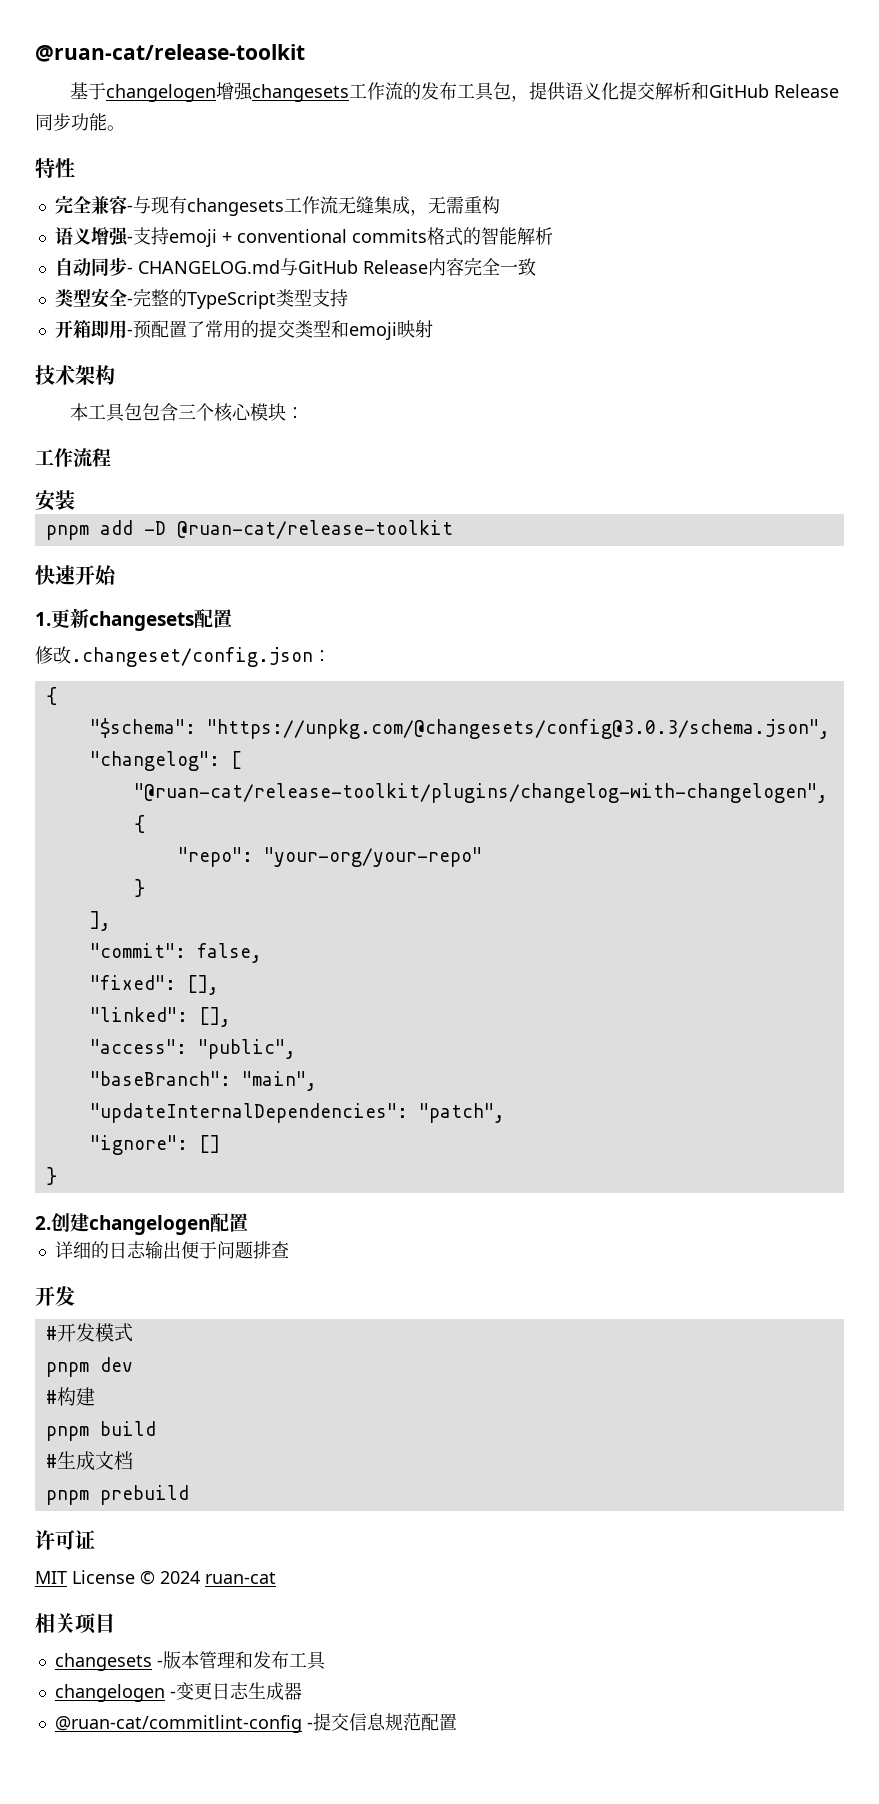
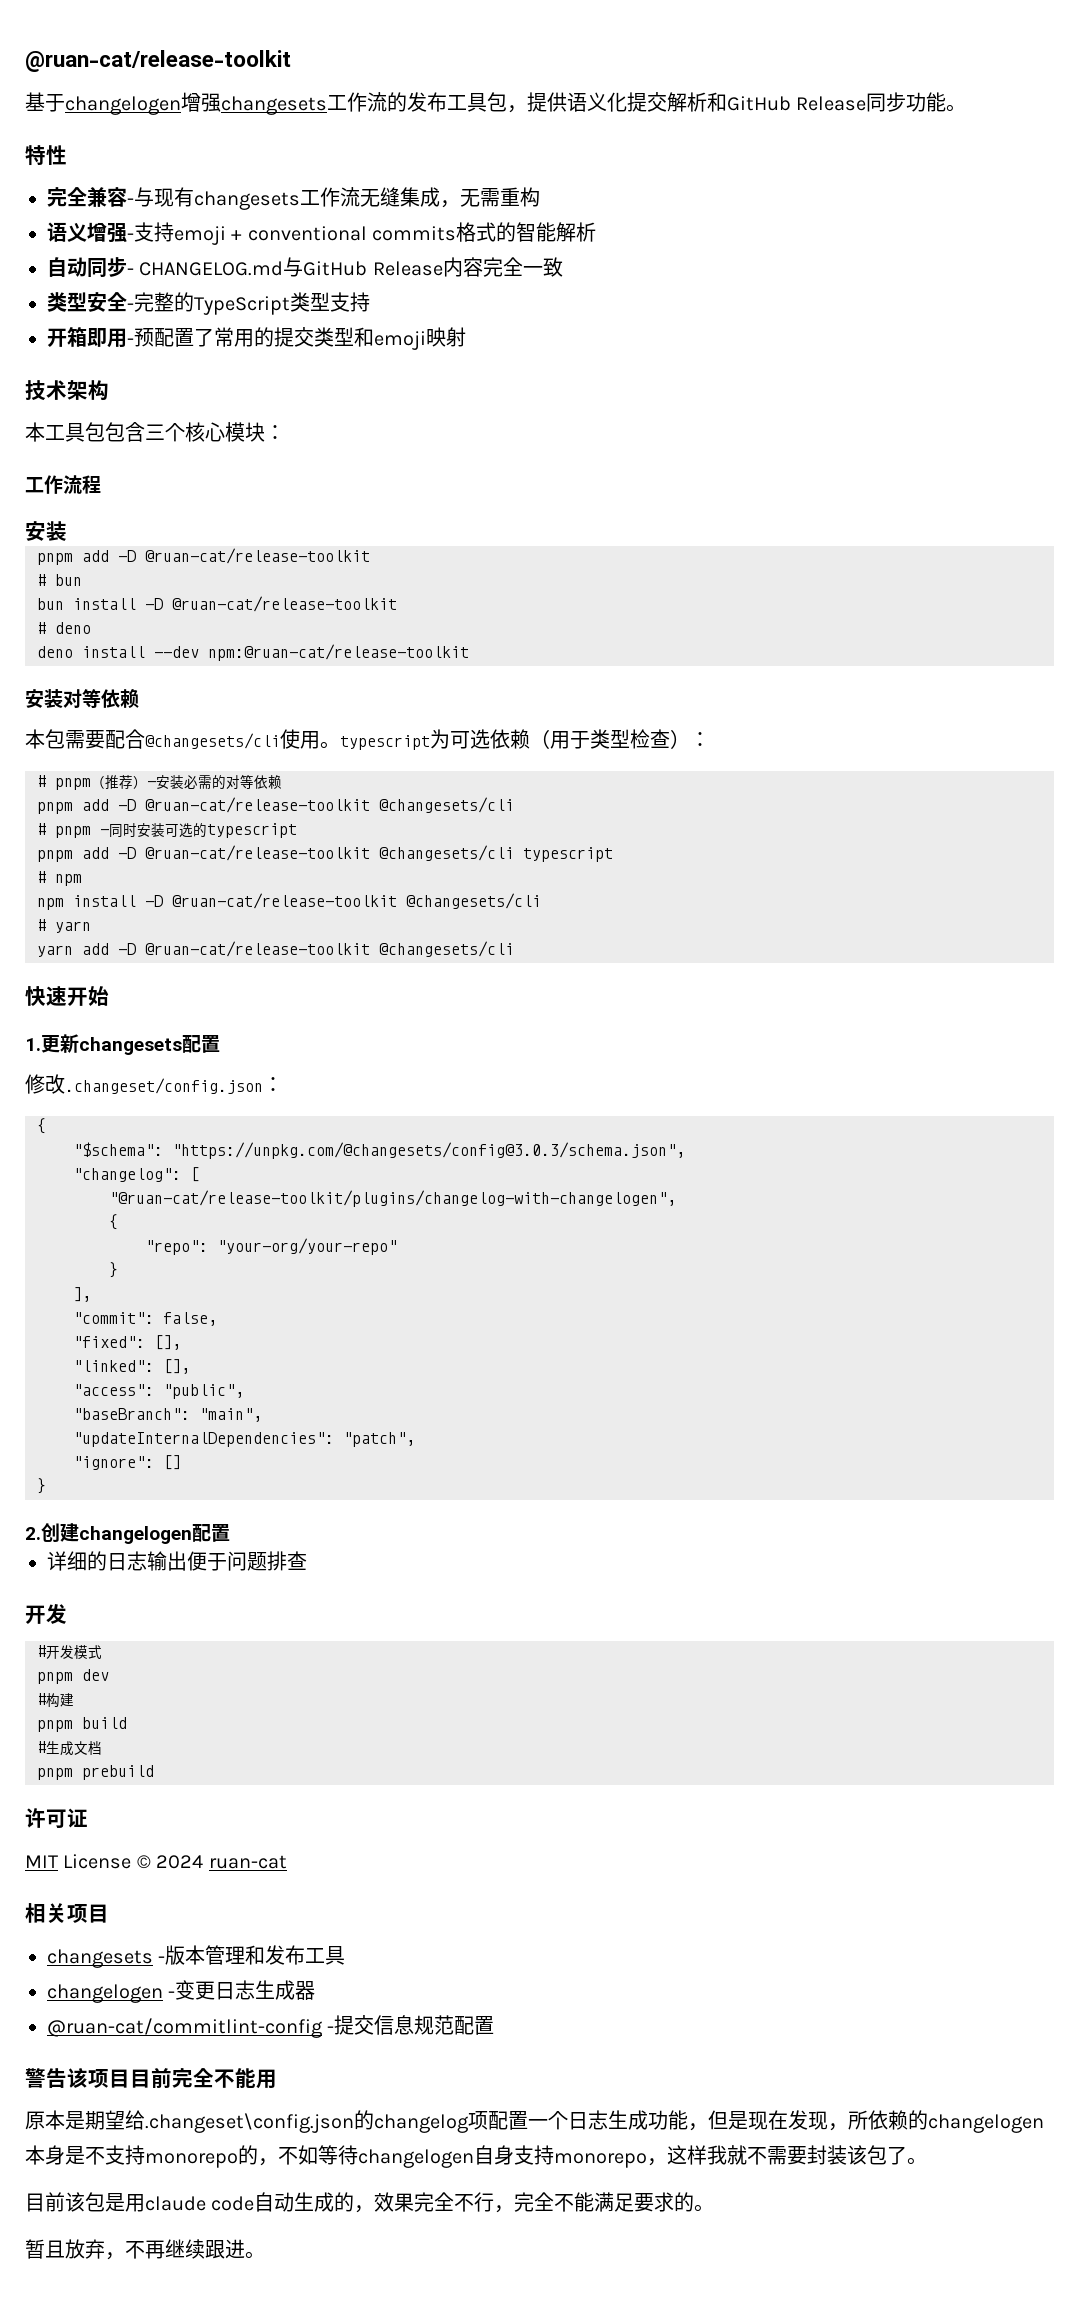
+ # bun
+ bun install -D @ruan-cat/release-toolkit
+ # deno
+ deno install --dev npm:@ruan-cat/release-toolkit
+ 安装对等依赖
+ 本包需要配合@changesets/cli使用。typescript为可选依赖（用于类型检查）：
+ # pnpm（推荐）-安装必需的对等依赖
+ pnpm add -D @ruan-cat/release-toolkit @changesets/cli
+ # pnpm -同时安装可选的typescript
+ pnpm add -D @ruan-cat/release-toolkit @changesets/cli typescript
+ # npm
+ npm install -D @ruan-cat/release-toolkit @changesets/cli
+ # yarn
+ yarn add -D @ruan-cat/release-toolkit @changesets/cli
+ 警告该项目目前完全不能用
+ 原本是期望给.changeset\config.json的changelog项配置一个日志生成功能，但是现在发现，所依赖的changelogen本身是不支持monorepo的，不如等待changelogen自身支持monorepo，这样我就不需要封装该包了。
+ 目前该包是用claude code自动生成的，效果完全不行，完全不能满足要求的。
+ 暂且放弃，不再继续跟进。

